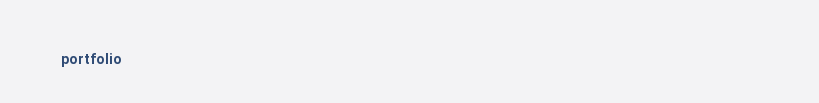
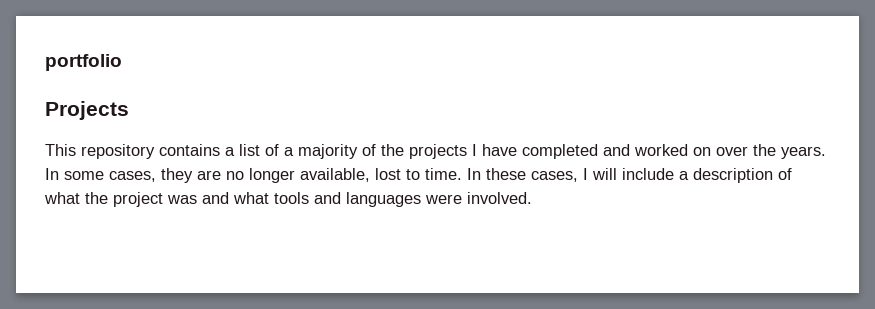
+ Projects
+ This repository contains a list of a majority of the projects I have completed and worked on over the years. In some cases, they are no longer available, lost to time. In these cases, I will include a description of what the project was and what tools and languages were involved.

